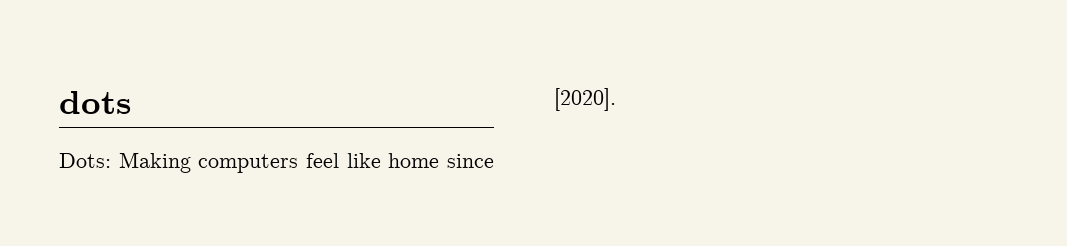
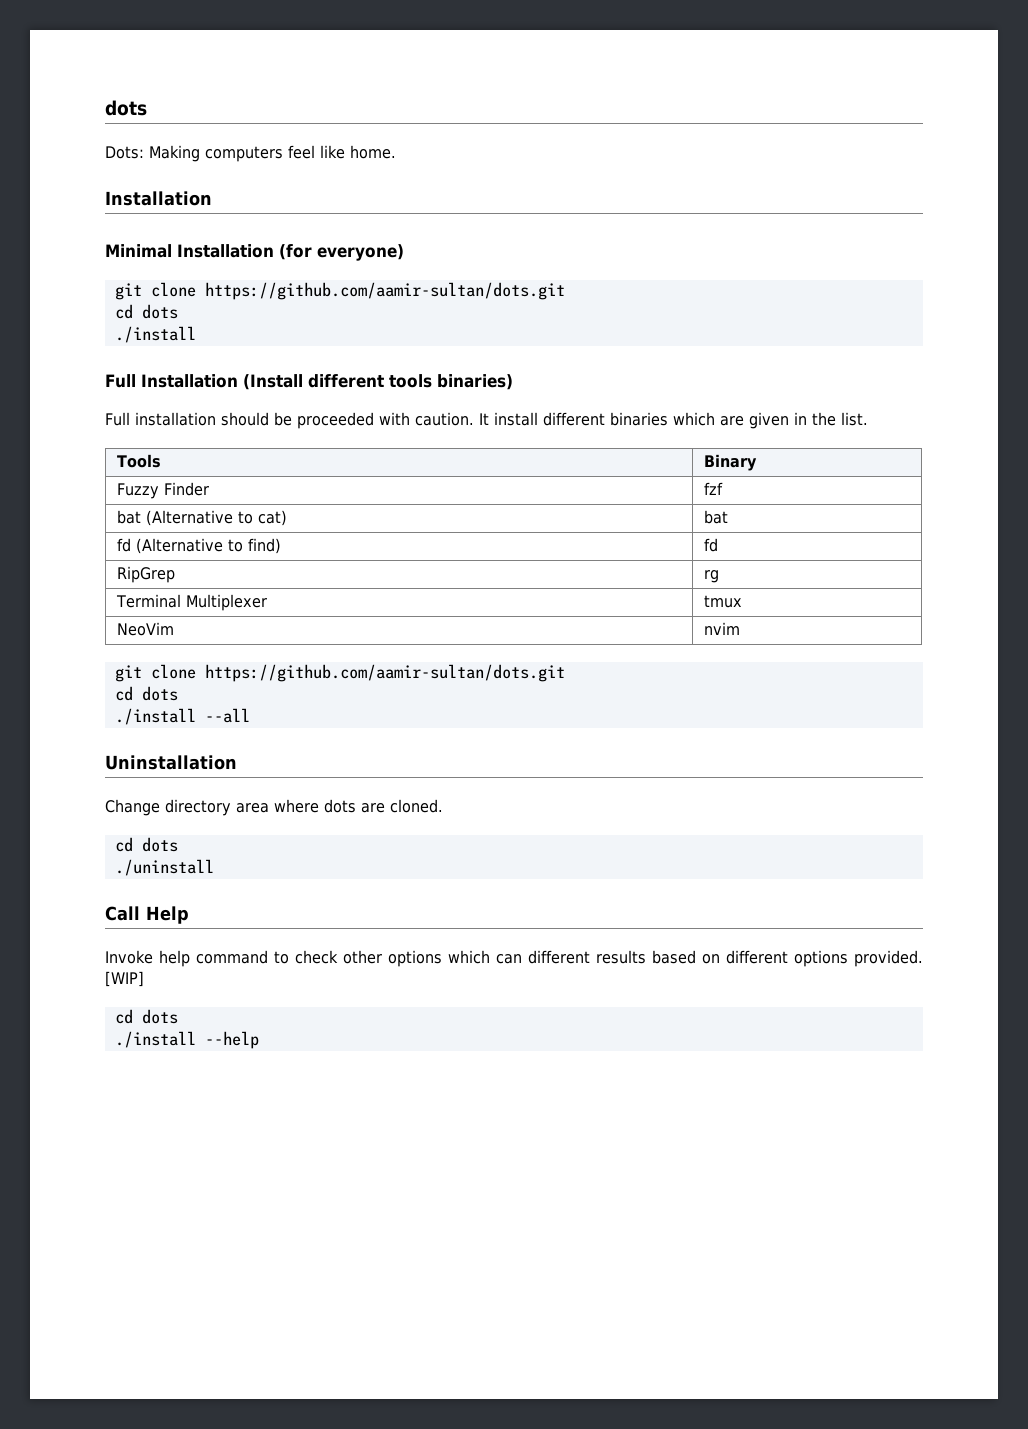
- Dots: Making computers feel like home since [2020].
+ Dots: Making computers feel like home.
+ Installation
+ Minimal Installation (for everyone)
+ git clone https://github.com/aamir-sultan/dots.git
+ cd dots
+ ./install
+ Full Installation (Install different tools binaries)
+ Full installation should be proceeded with caution. It install different binaries which are given in the list.
+ Tools | Binary
+ Fuzzy Finder | fzf
+ bat (Alternative to cat) | bat
+ fd (Alternative to find) | fd
+ RipGrep | rg
+ Terminal Multiplexer | tmux
+ NeoVim | nvim
+ git clone https://github.com/aamir-sultan/dots.git
+ cd dots
+ ./install --all
+ Uninstallation
+ Change directory area where dots are cloned.
+ cd dots
+ ./uninstall
+ Call Help
+ Invoke help command to check other options which can different results based on different options provided. [WIP]
+ cd dots
+ ./install --help

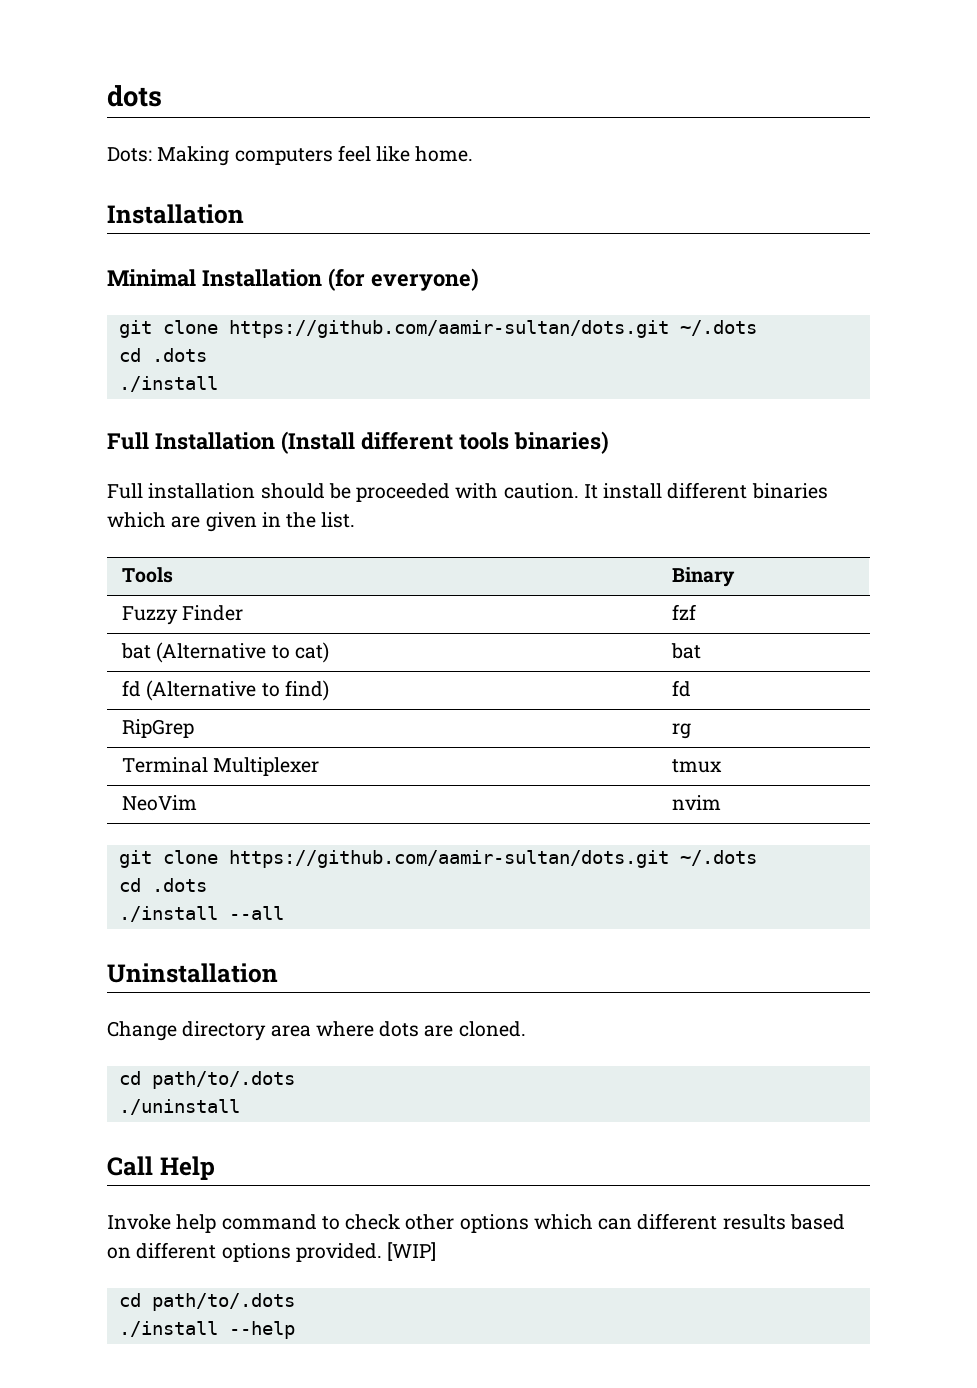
  Minimal Installation (for everyone)
- git clone https://github.com/aamir-sultan/dots.git
- cd dots
+ git clone https://github.com/aamir-sultan/dots.git ~/.dots
+ cd .dots
  NeoVim | nvim
- git clone https://github.com/aamir-sultan/dots.git
- cd dots
+ git clone https://github.com/aamir-sultan/dots.git ~/.dots
+ cd .dots
  Change directory area where dots are cloned.
- cd dots
+ cd path/to/.dots
  [WIP]
- cd dots
+ cd path/to/.dots

